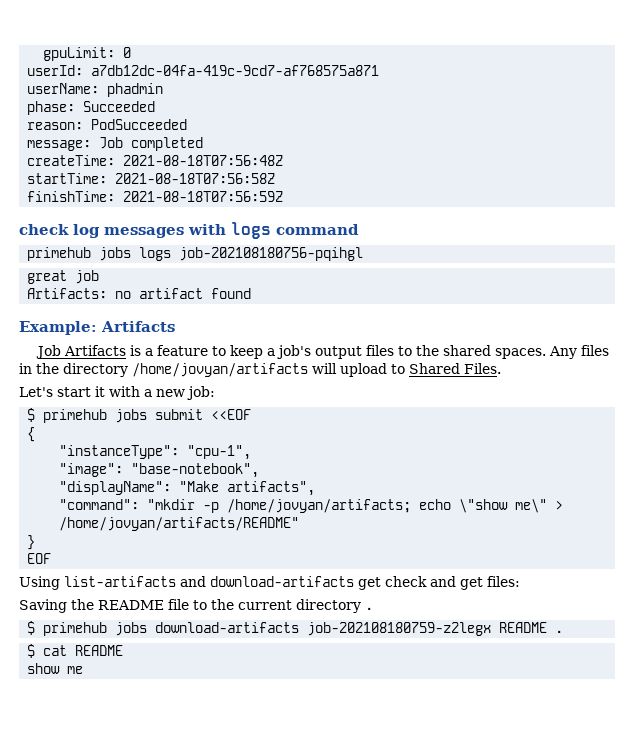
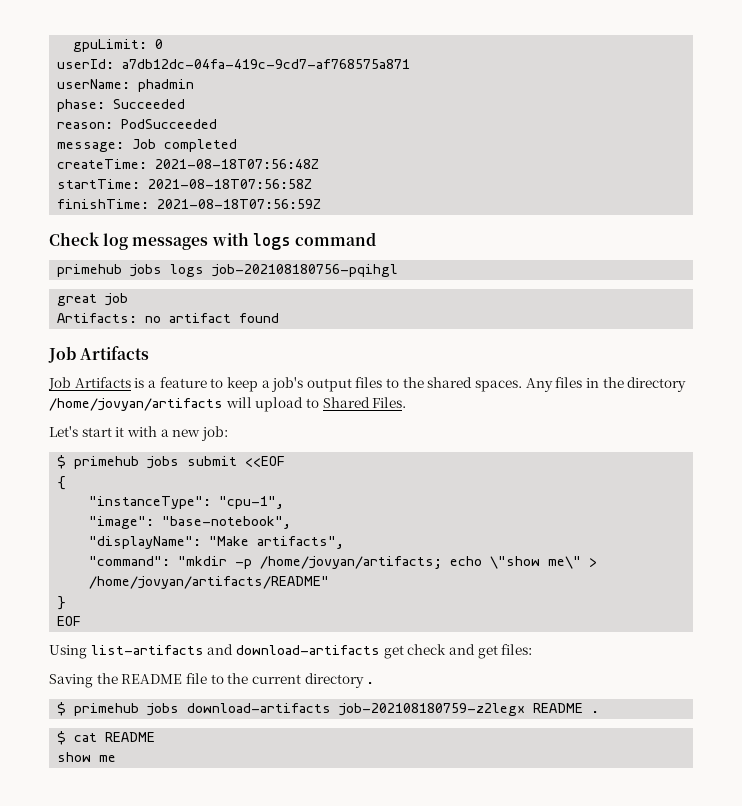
- check log messages with logs command
+ Check log messages with logs command
  Artifacts: no artifact found
- Example: Artifacts
+ Job Artifacts

